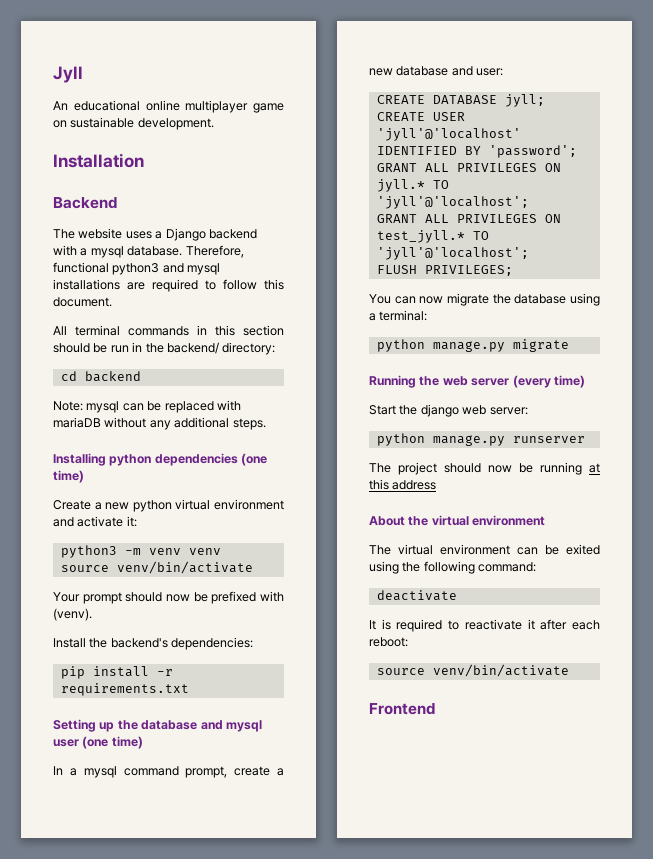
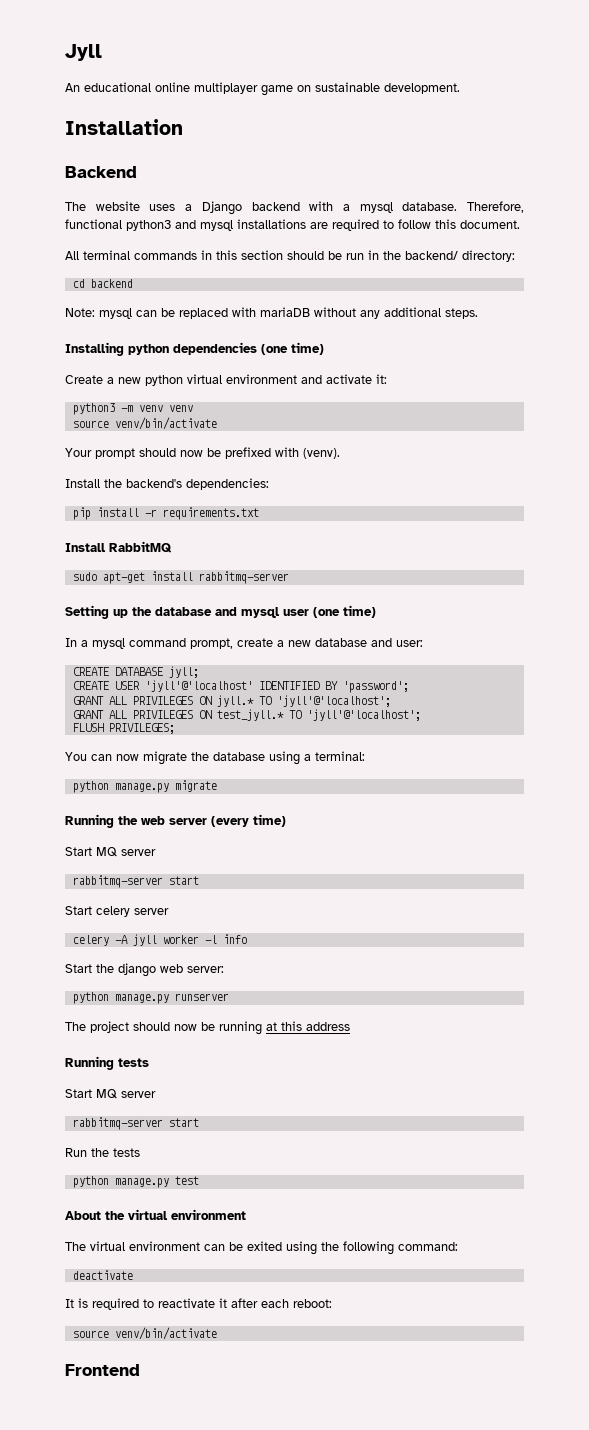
+ Install RabbitMQ
+ sudo apt-get install rabbitmq-server
  Running the web server (every time)
+ Start MQ server
+ rabbitmq-server start
+ Start celery server
+ celery -A jyll worker -l info
+ Running tests
+ Start MQ server
+ rabbitmq-server start
+ Run the tests
+ python manage.py test

